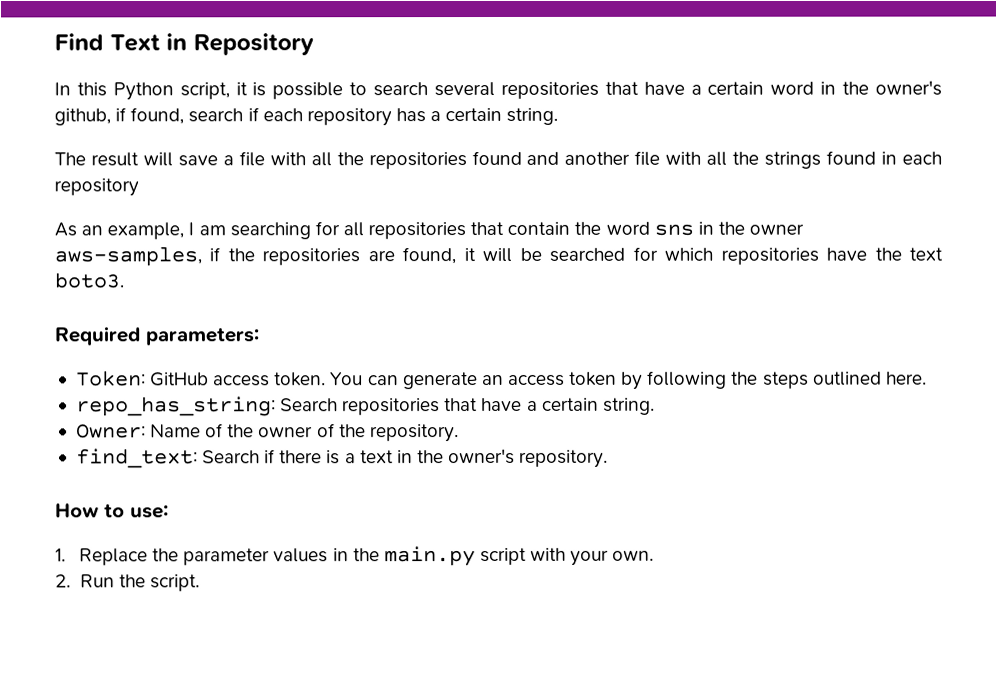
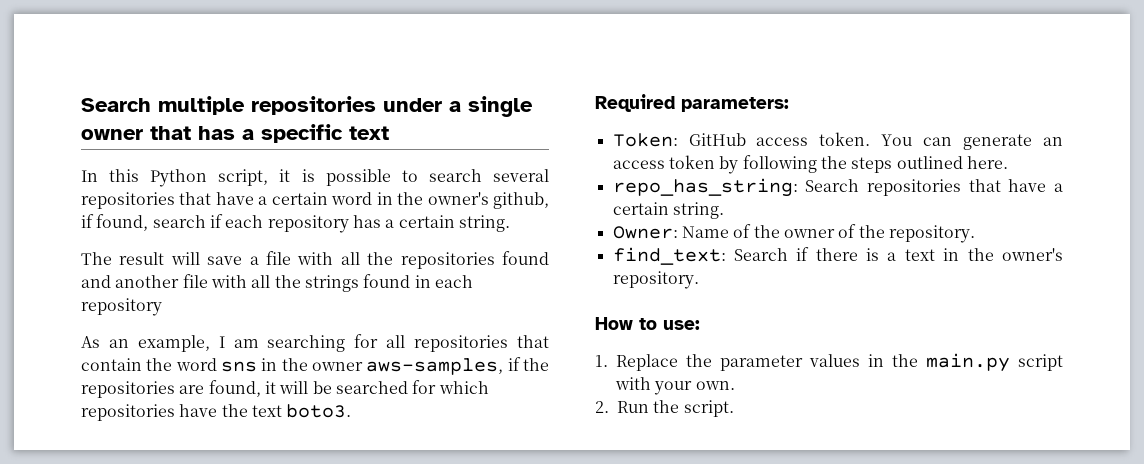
- Find Text in Repository
+ Search multiple repositories under a single owner that has a specific text

